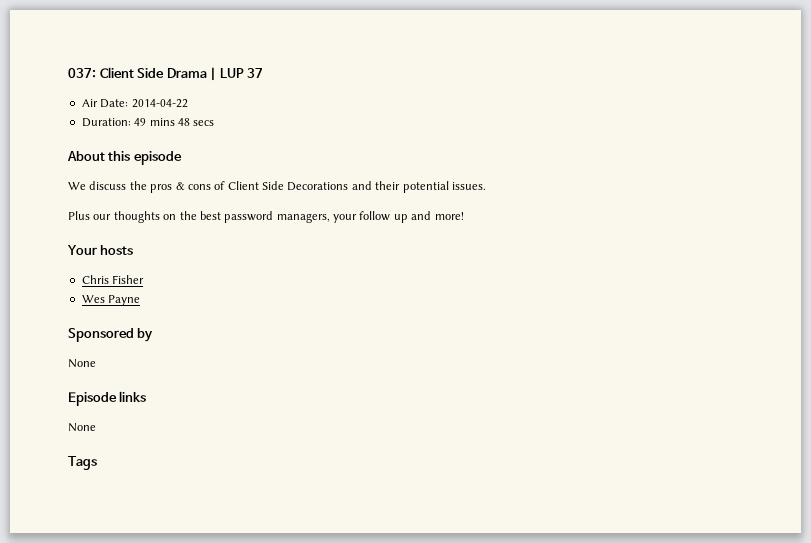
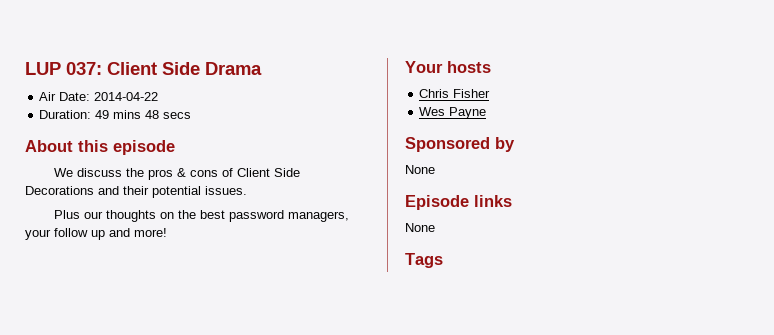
- 037: Client Side Drama | LUP 37
+ LUP 037: Client Side Drama

